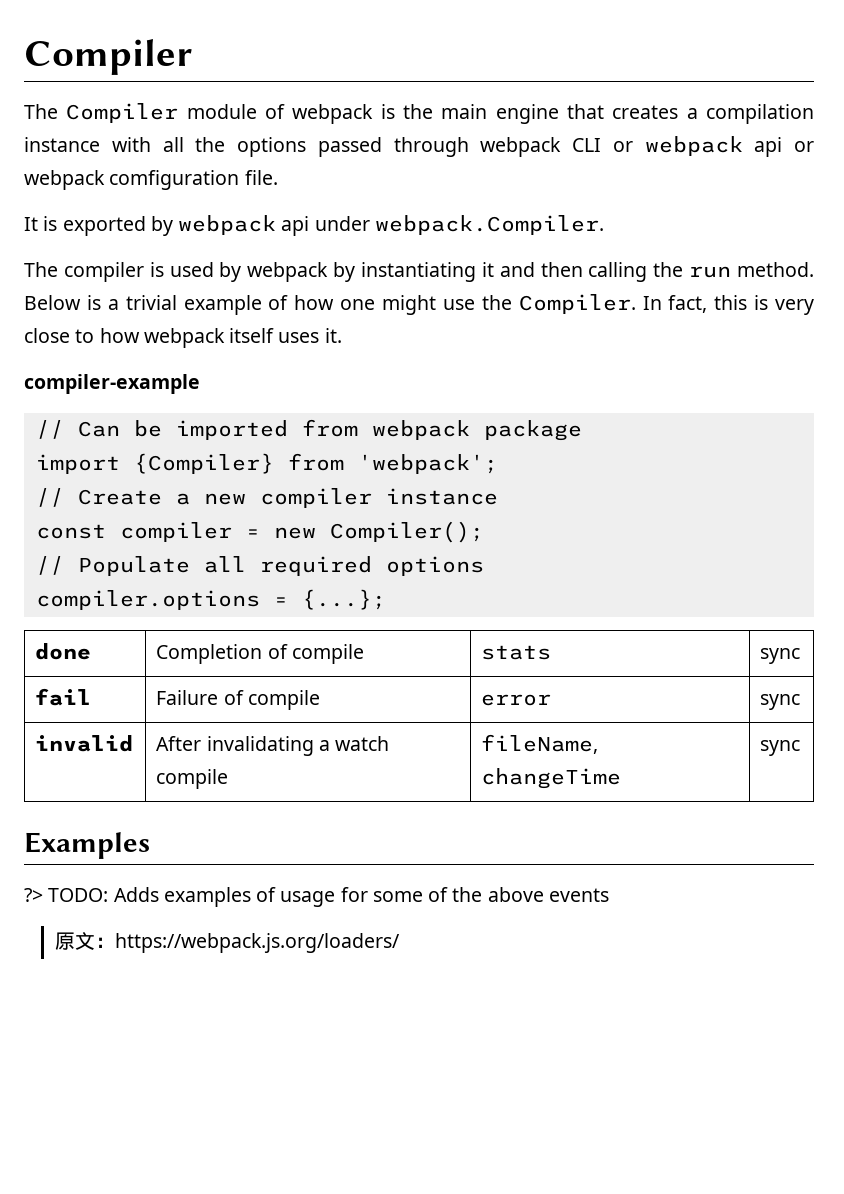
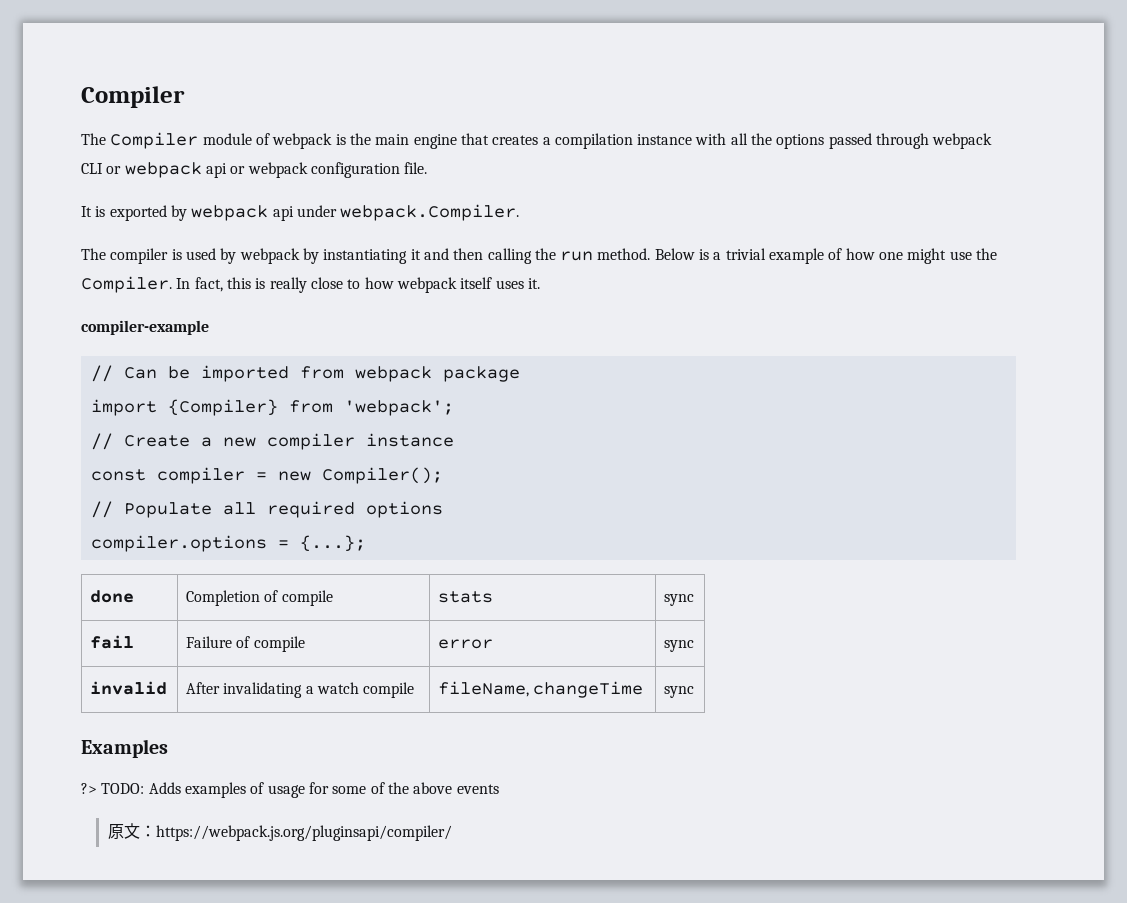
- The Compiler module of webpack is the main engine that creates a compilation instance with all the options passed through webpack CLI or webpack api or webpack comfiguration file.
+ The Compiler module of webpack is the main engine that creates a compilation instance with all the options passed through webpack CLI or webpack api or webpack configuration file.
- In fact, this is very close to how webpack itself uses it.
+ In fact, this is really close to how webpack itself uses it.
- 原文：https://webpack.js.org/loaders/
+ 原文：https://webpack.js.org/pluginsapi/compiler/

